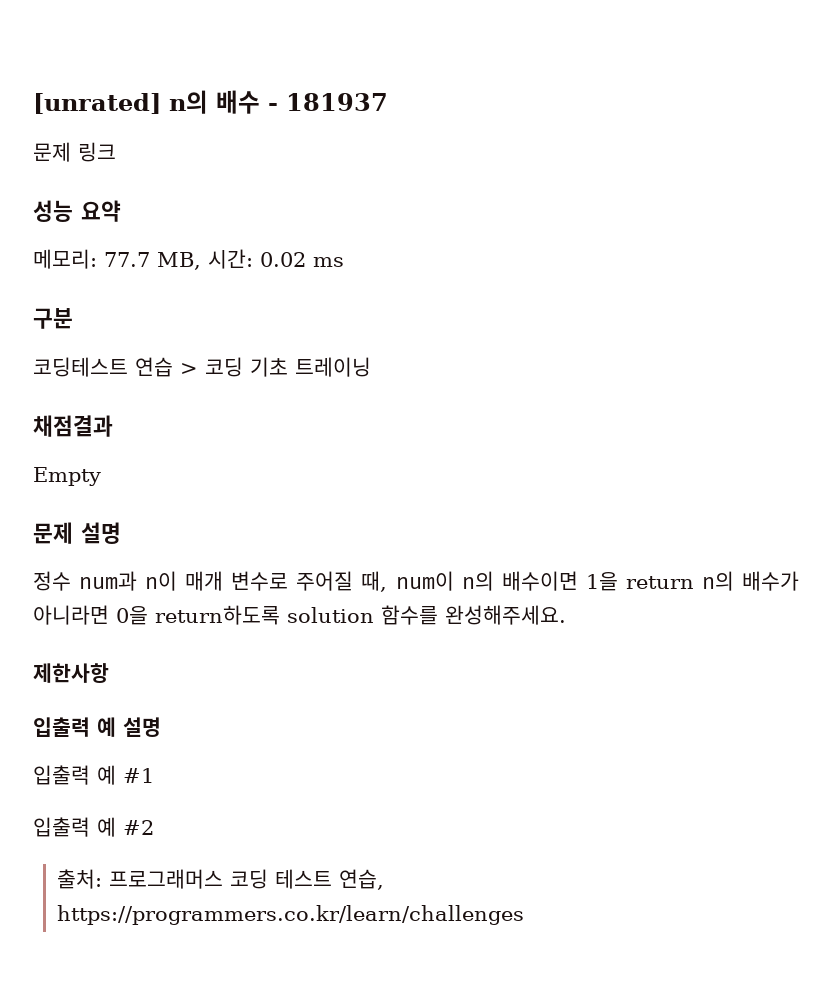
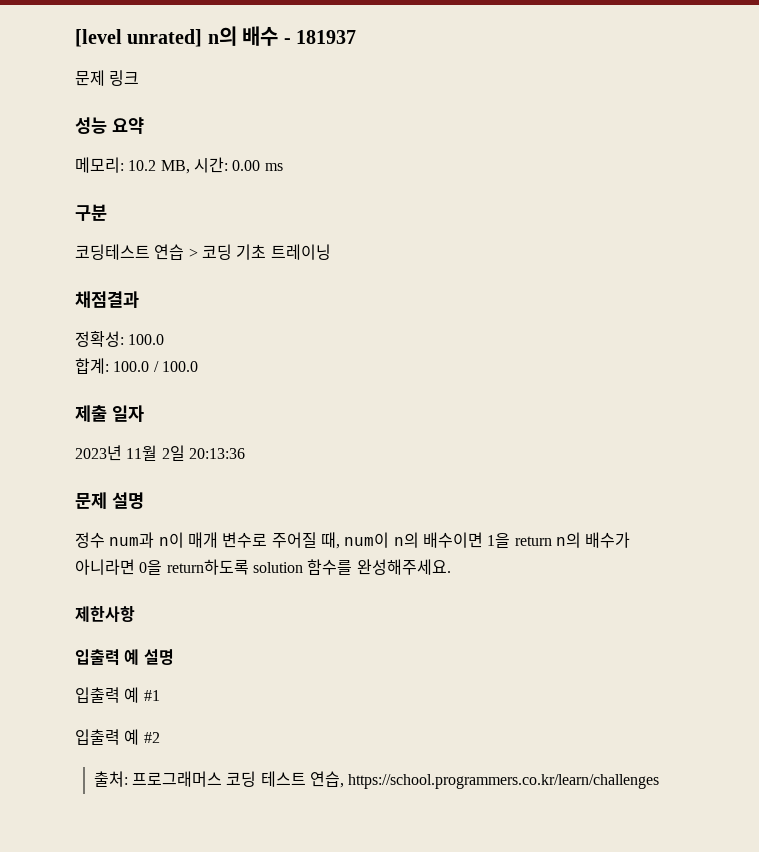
- [unrated] n의 배수 - 181937
+ [level unrated] n의 배수 - 181937
- 메모리: 77.7 MB, 시간: 0.02 ms
+ 메모리: 10.2 MB, 시간: 0.00 ms
- Empty
+ 정확성: 100.0
+ 합계: 100.0 / 100.0
+ 제출 일자
+ 2023년 11월 2일 20:13:36
- 출처: 프로그래머스 코딩 테스트 연습, https://programmers.co.kr/learn/challenges
+ 출처: 프로그래머스 코딩 테스트 연습, https://school.programmers.co.kr/learn/challenges

